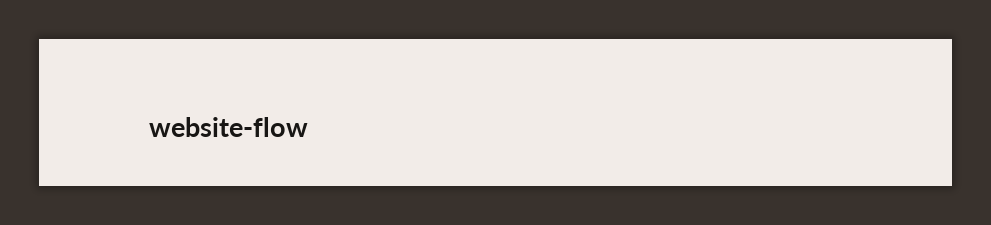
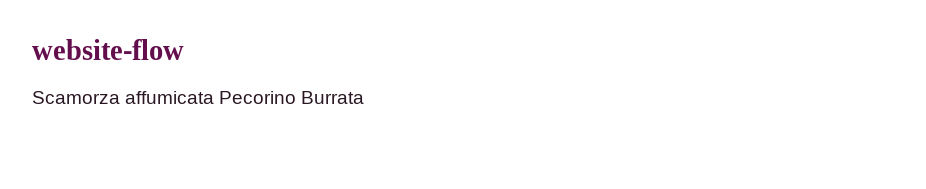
+ Scamorza affumicata Pecorino Burrata

